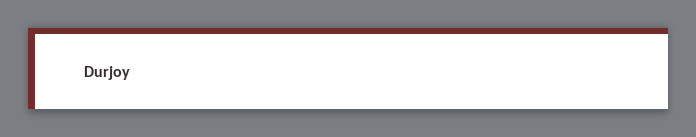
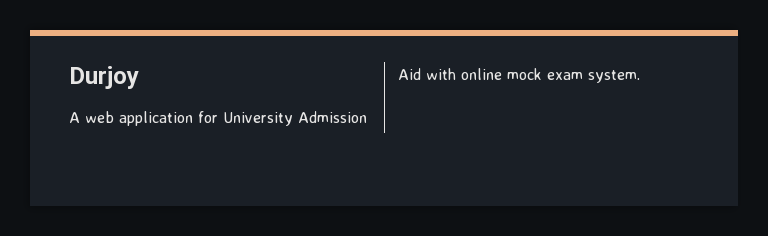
+ A web application for University Admission Aid with online mock exam system.

